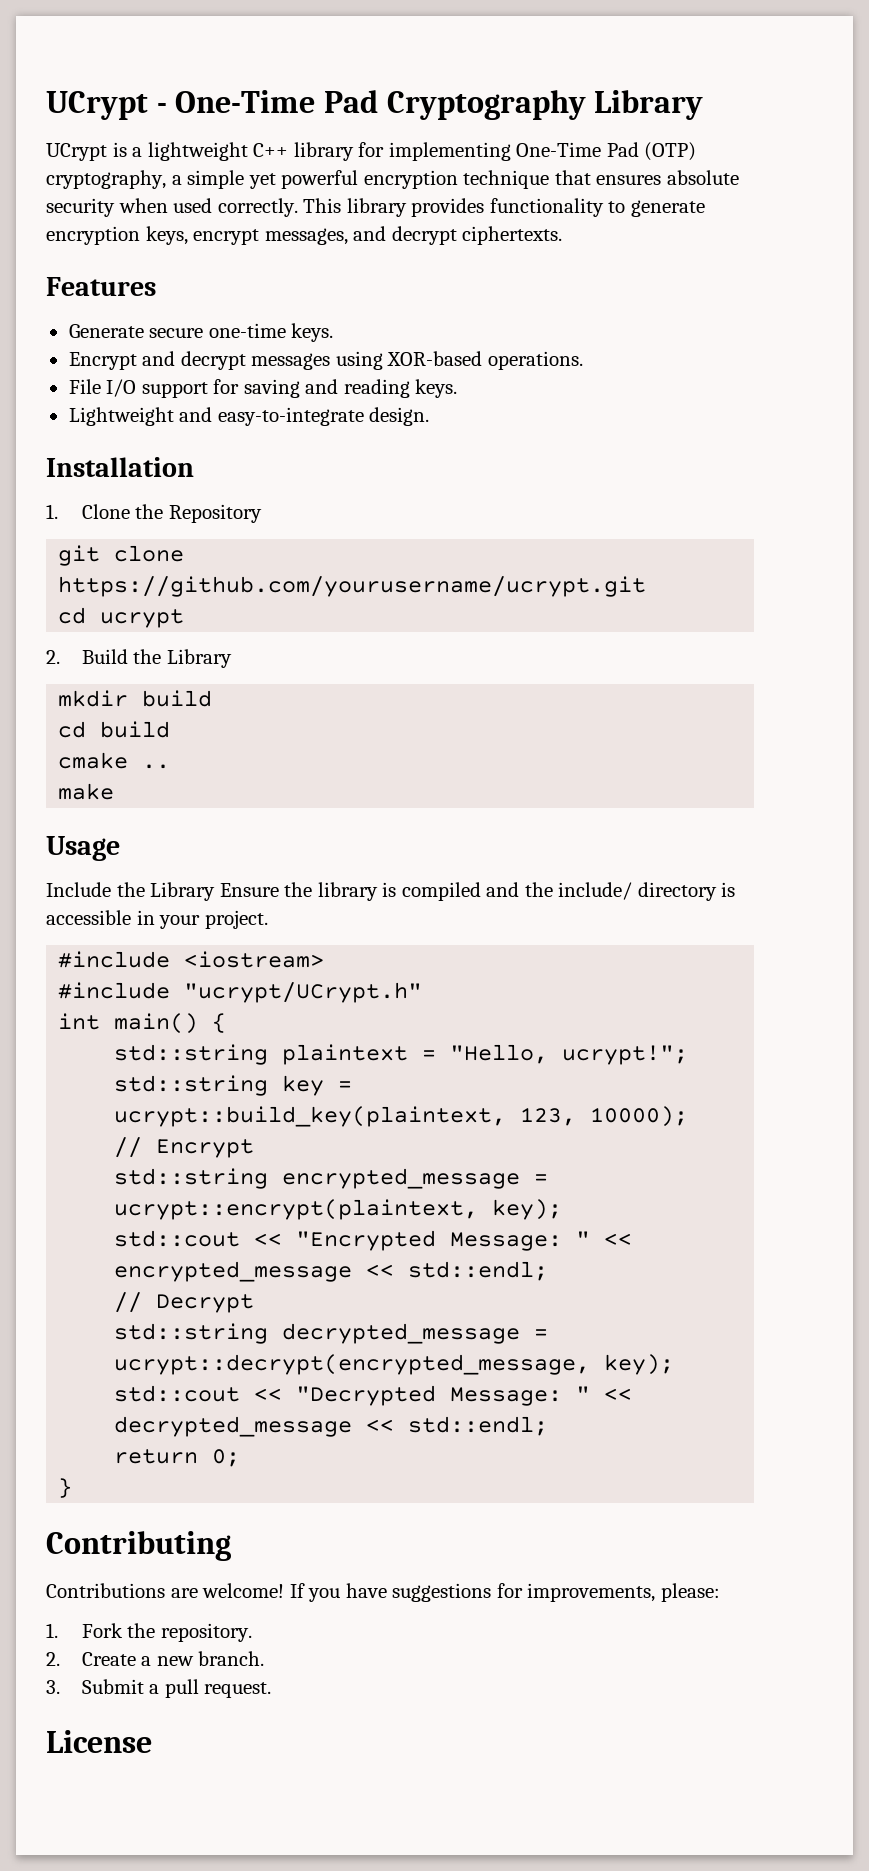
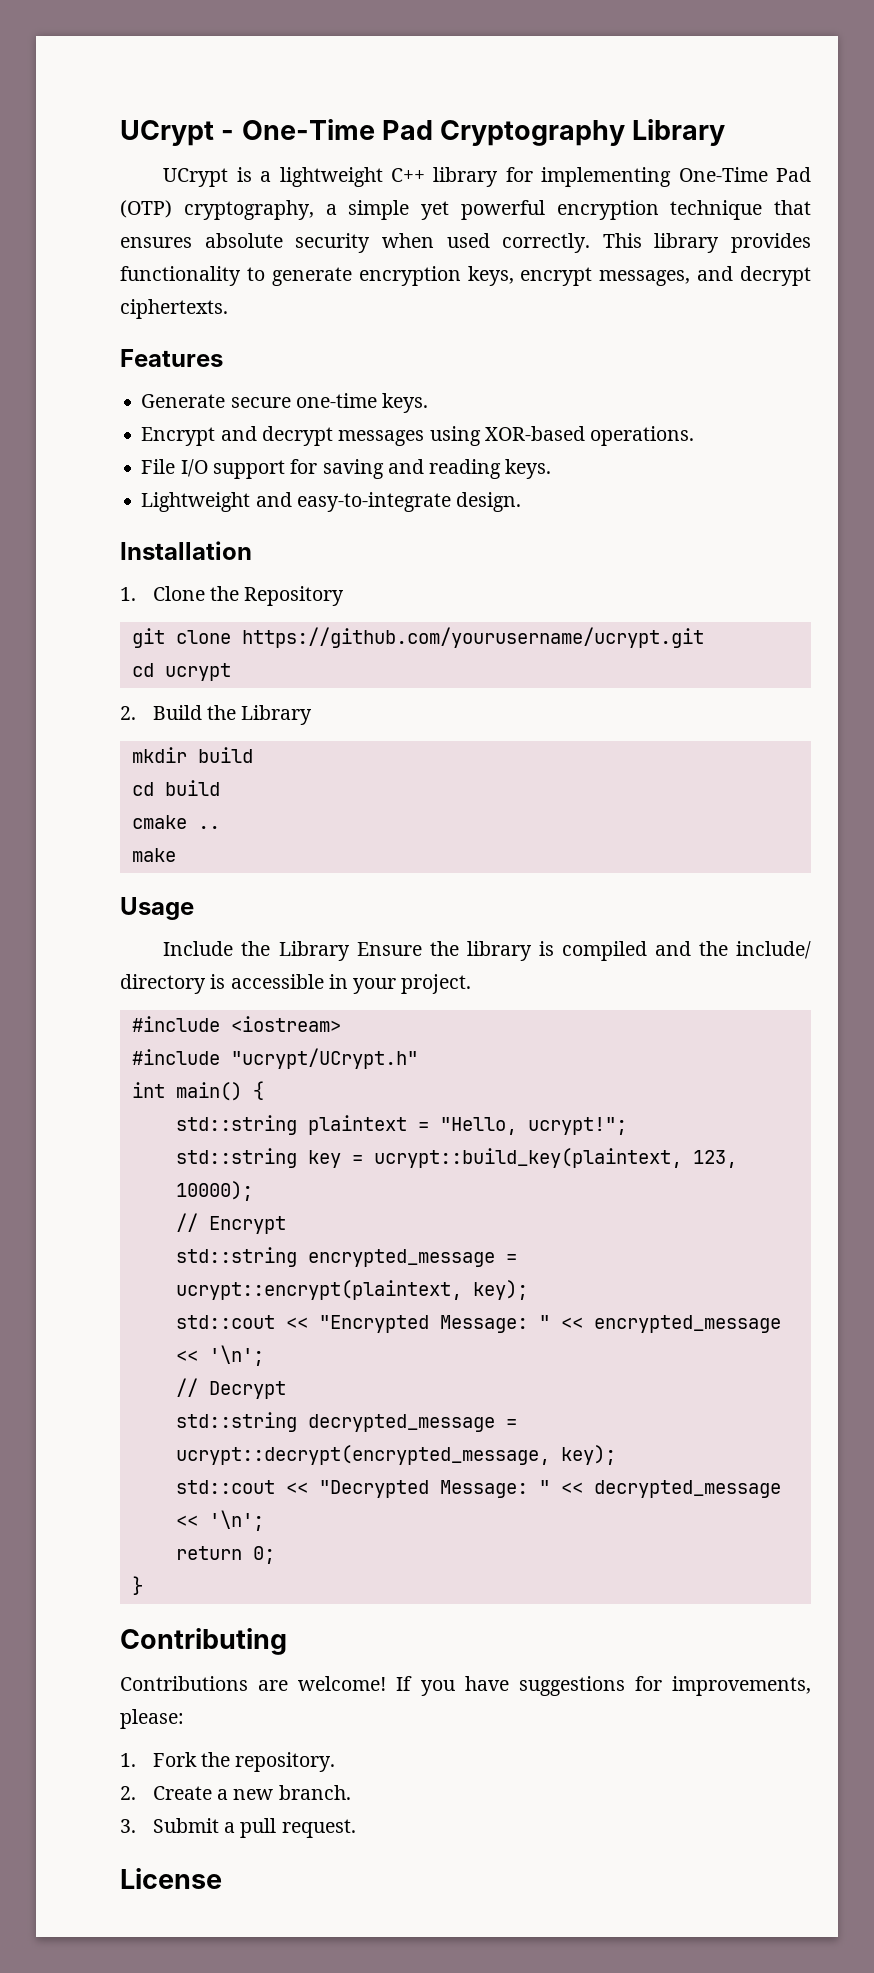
- std::cout << "Encrypted Message: " << encrypted_message << std::endl;
+ std::cout << "Encrypted Message: " << encrypted_message << '\n';
- std::cout << "Decrypted Message: " << decrypted_message << std::endl;
+ std::cout << "Decrypted Message: " << decrypted_message << '\n';

